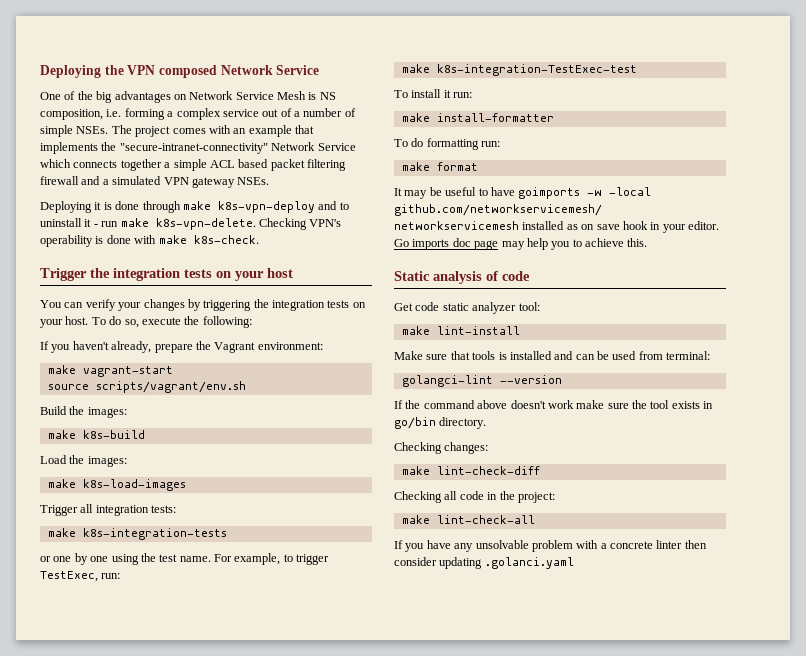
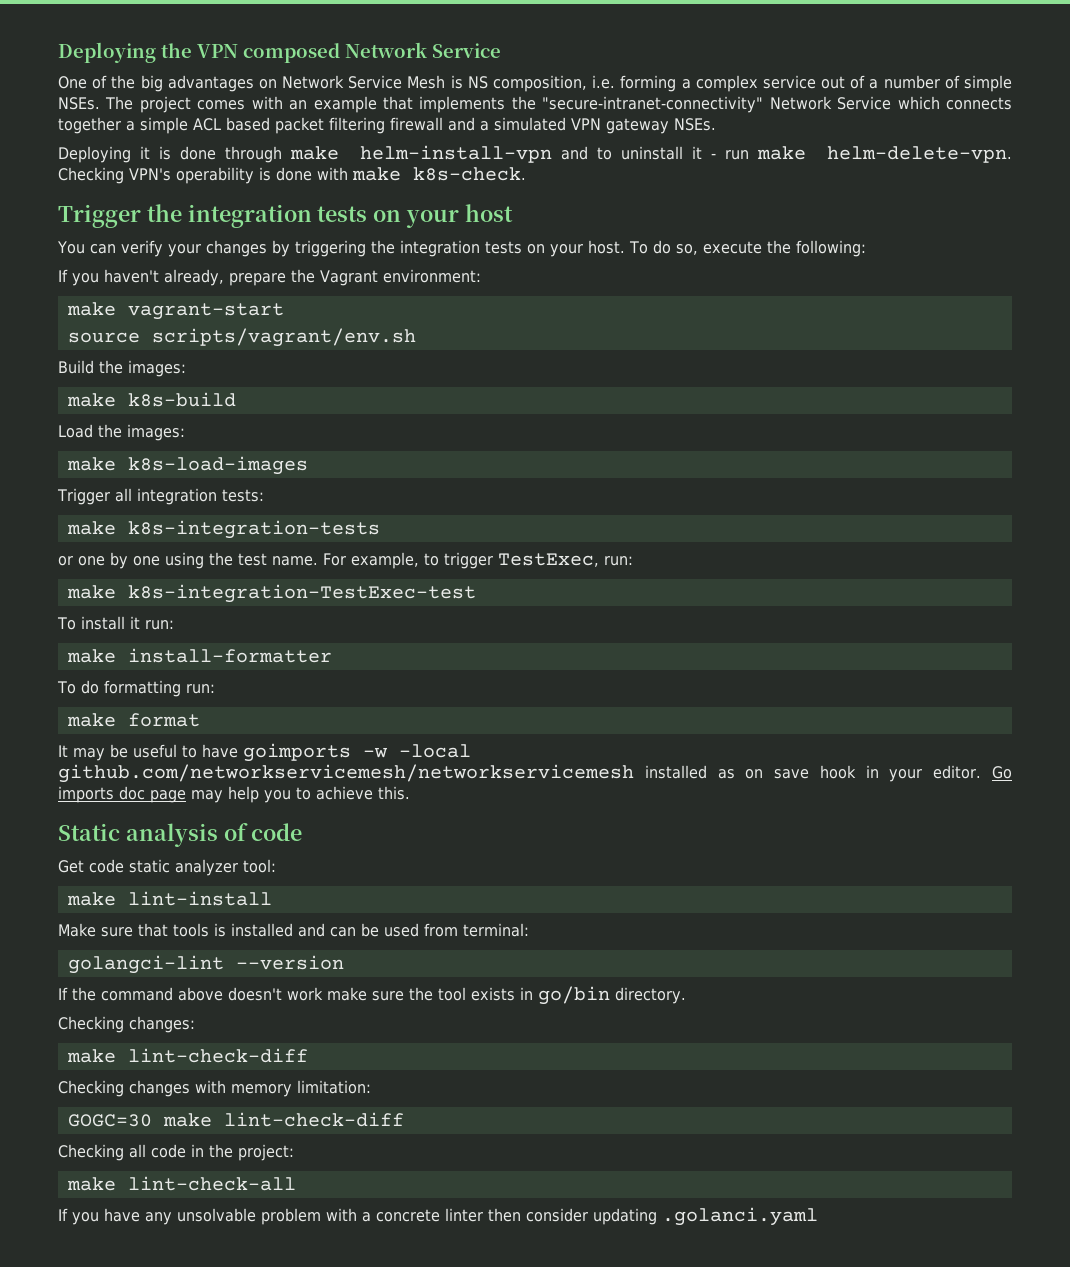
- Deploying it is done through make k8s-vpn-deploy and to uninstall it - run make k8s-vpn-delete.
+ Deploying it is done through make helm-install-vpn and to uninstall it - run make helm-delete-vpn.
+ Checking changes with memory limitation:
+ GOGC=30 make lint-check-diff

